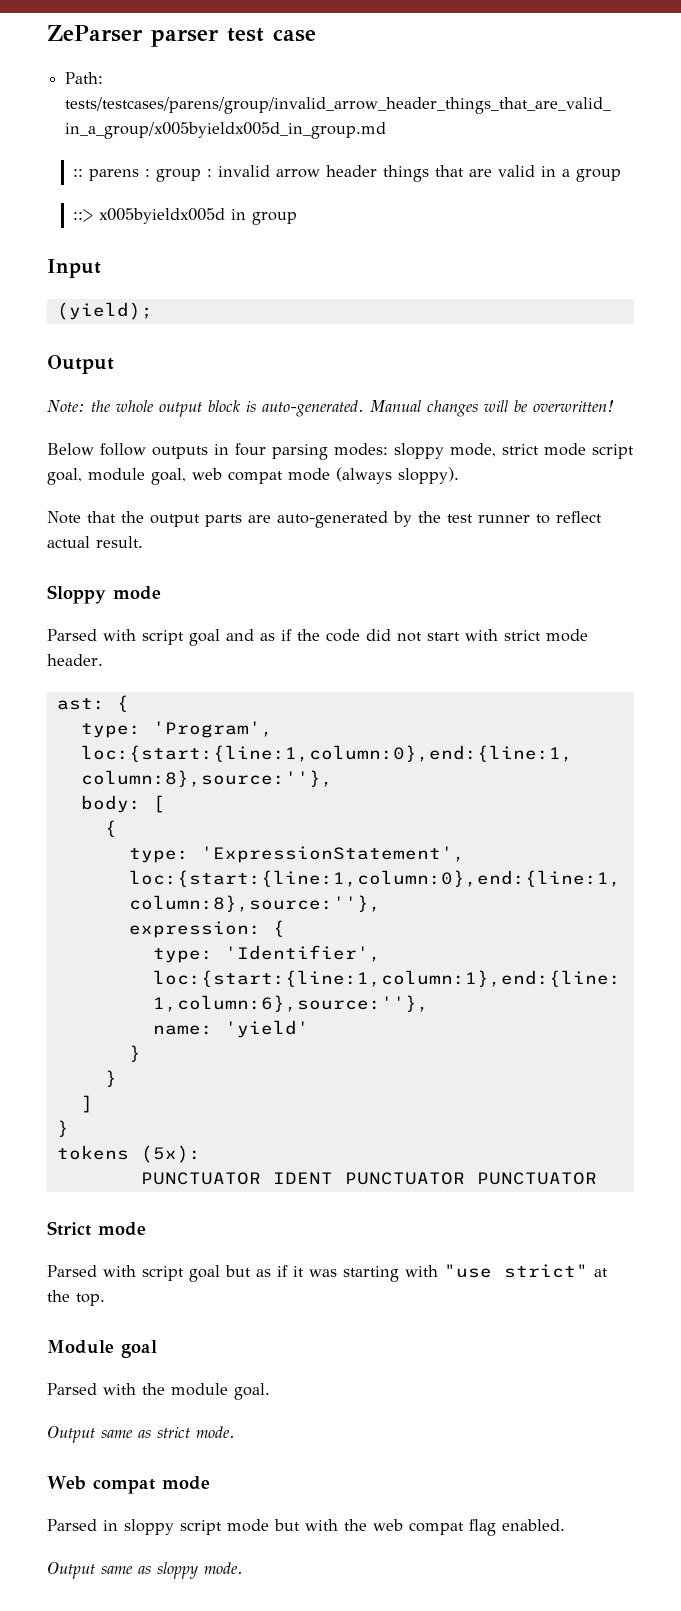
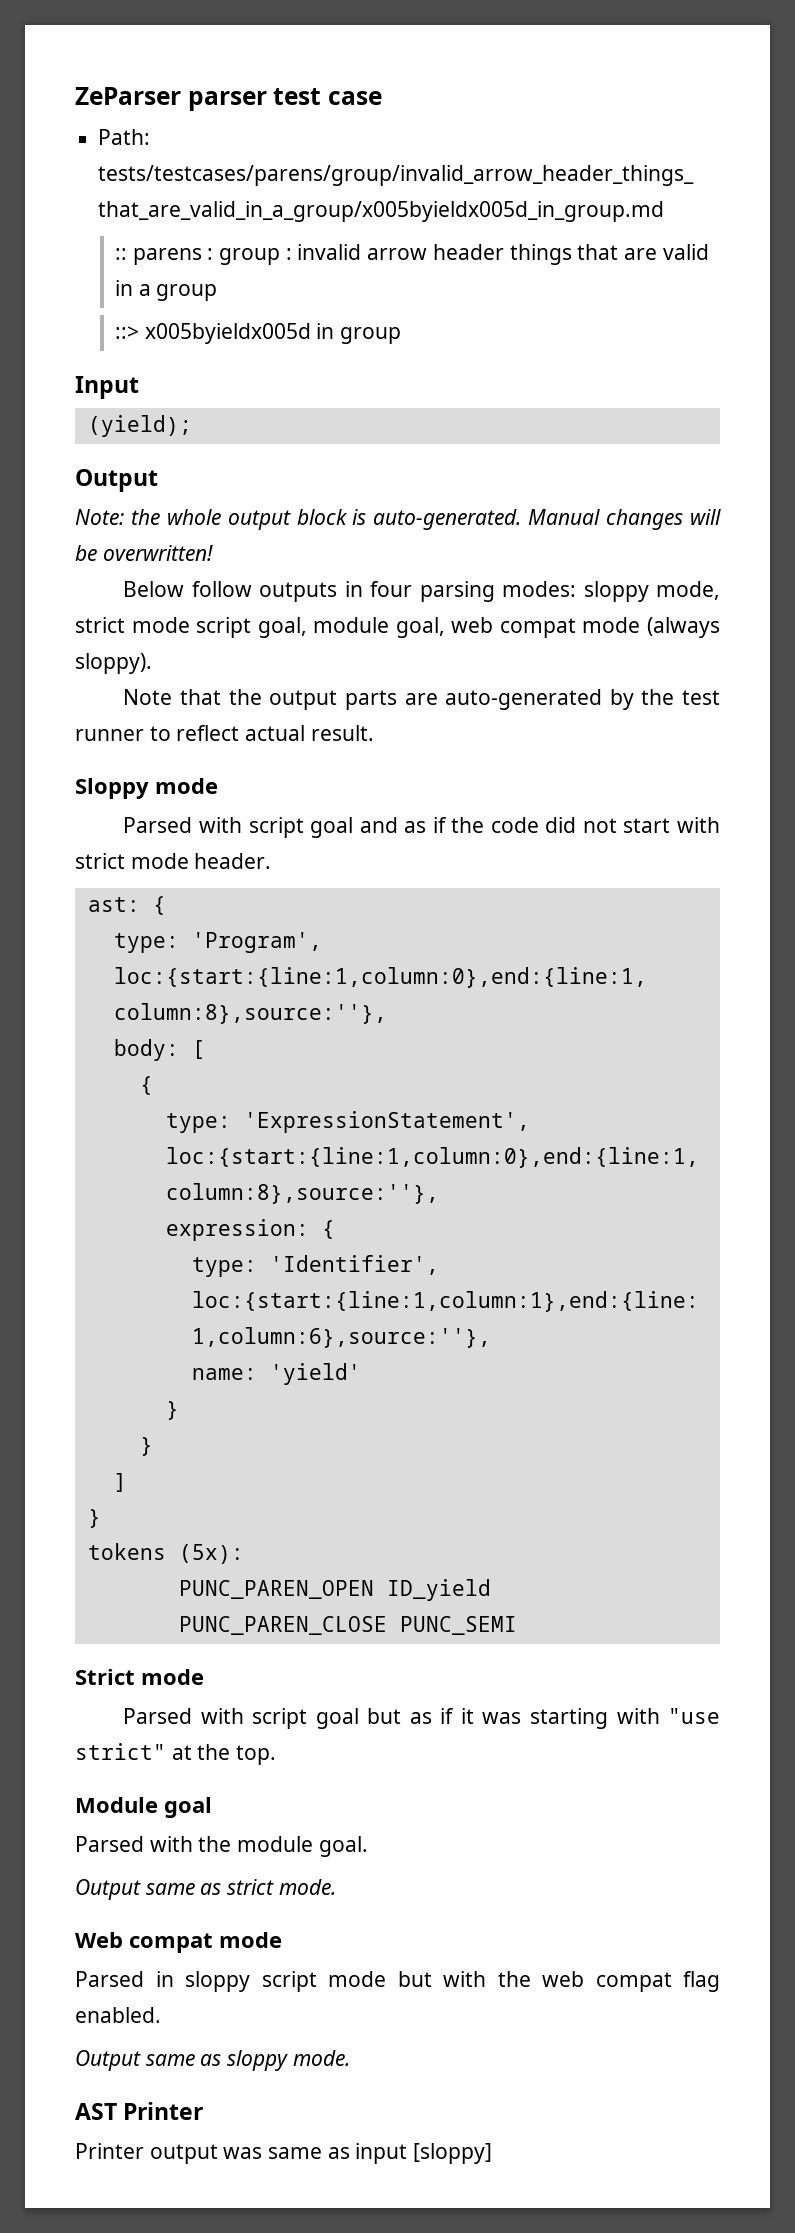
- PUNCTUATOR IDENT PUNCTUATOR PUNCTUATOR
+ PUNC_PAREN_OPEN ID_yield PUNC_PAREN_CLOSE PUNC_SEMI
+ AST Printer
+ Printer output was same as input [sloppy]

